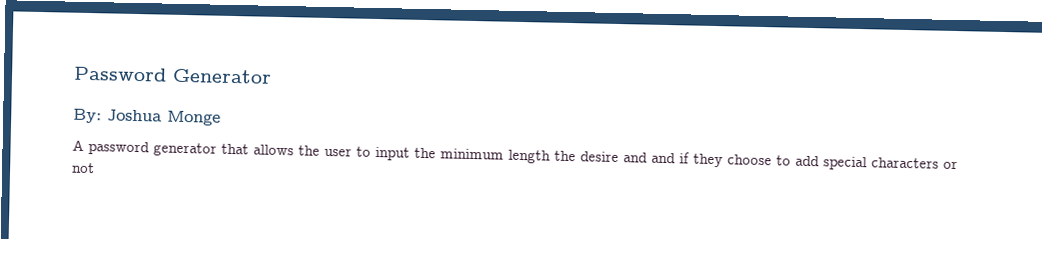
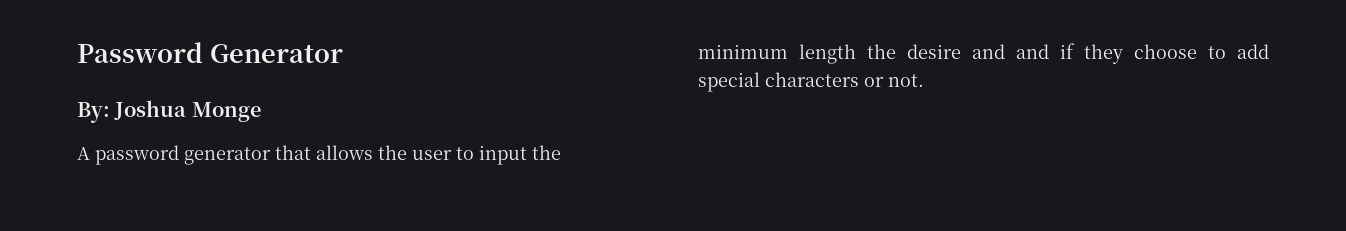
- A password generator that allows the user to input the minimum length the desire and and if they choose to add special characters or not
+ A password generator that allows the user to input the minimum length the desire and and if they choose to add special characters or not.

